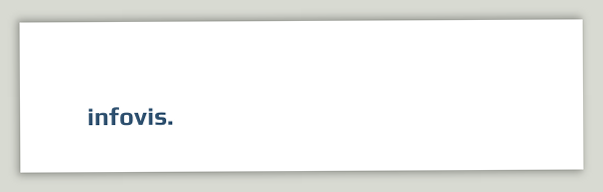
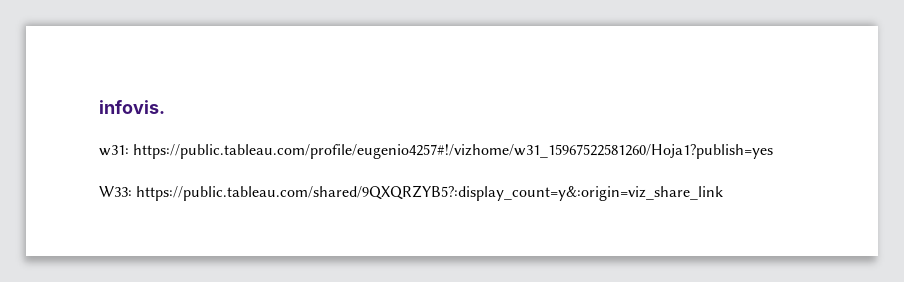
+ w31: https://public.tableau.com/profile/eugenio4257#!/vizhome/w31_15967522581260/Hoja1?publish=yes
+ W33: https://public.tableau.com/shared/9QXQRZYB5?:display_count=y&:origin=viz_share_link

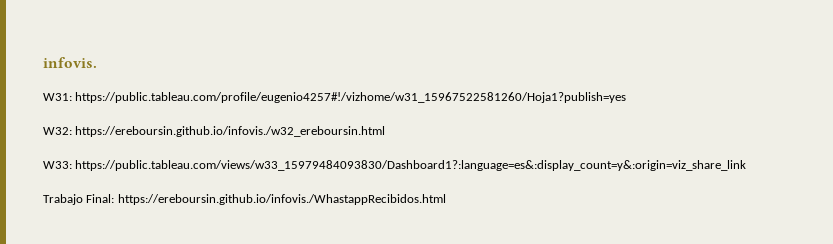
- w31: https://public.tableau.com/profile/eugenio4257#!/vizhome/w31_15967522581260/Hoja1?publish=yes
+ W31: https://public.tableau.com/profile/eugenio4257#!/vizhome/w31_15967522581260/Hoja1?publish=yes
+ W32: https://ereboursin.github.io/infovis./w32_ereboursin.html
- W33: https://public.tableau.com/shared/9QXQRZYB5?:display_count=y&:origin=viz_share_link
+ W33: https://public.tableau.com/views/w33_15979484093830/Dashboard1?:language=es&:display_count=y&:origin=viz_share_link
+ Trabajo Final: https://ereboursin.github.io/infovis./WhastappRecibidos.html

